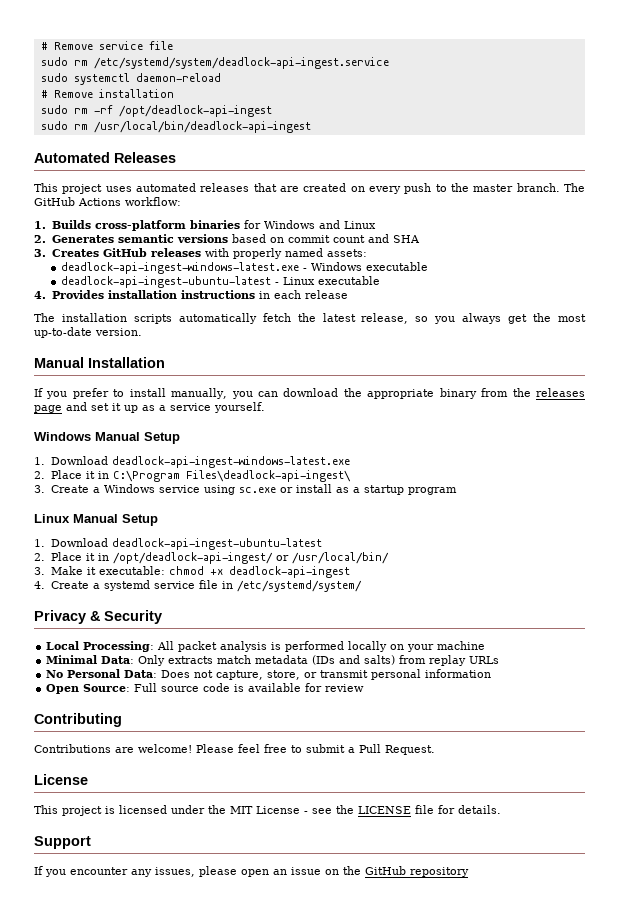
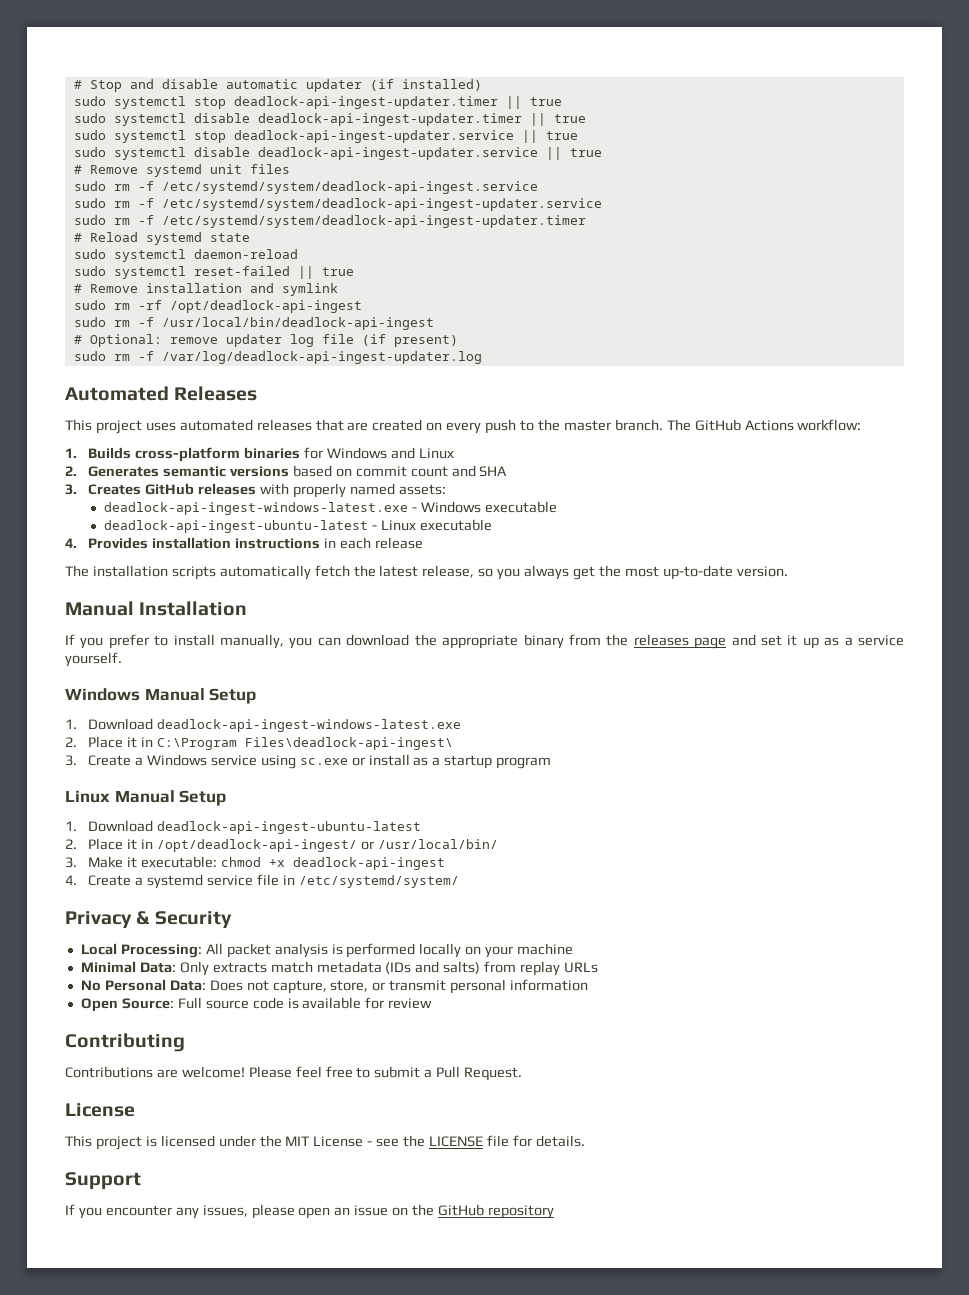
- # Remove service file
- sudo rm /etc/systemd/system/deadlock-api-ingest.service
+ # Stop and disable automatic updater (if installed)
+ sudo systemctl stop deadlock-api-ingest-updater.timer || true
+ sudo systemctl disable deadlock-api-ingest-updater.timer || true
+ sudo systemctl stop deadlock-api-ingest-updater.service || true
+ sudo systemctl disable deadlock-api-ingest-updater.service || true
+ # Remove systemd unit files
+ sudo rm -f /etc/systemd/system/deadlock-api-ingest.service
+ sudo rm -f /etc/systemd/system/deadlock-api-ingest-updater.service
+ sudo rm -f /etc/systemd/system/deadlock-api-ingest-updater.timer
+ # Reload systemd state
  sudo systemctl daemon-reload
+ sudo systemctl reset-failed || true
- # Remove installation
+ # Remove installation and symlink
- sudo rm /usr/local/bin/deadlock-api-ingest
+ sudo rm -f /usr/local/bin/deadlock-api-ingest
+ # Optional: remove updater log file (if present)
+ sudo rm -f /var/log/deadlock-api-ingest-updater.log

